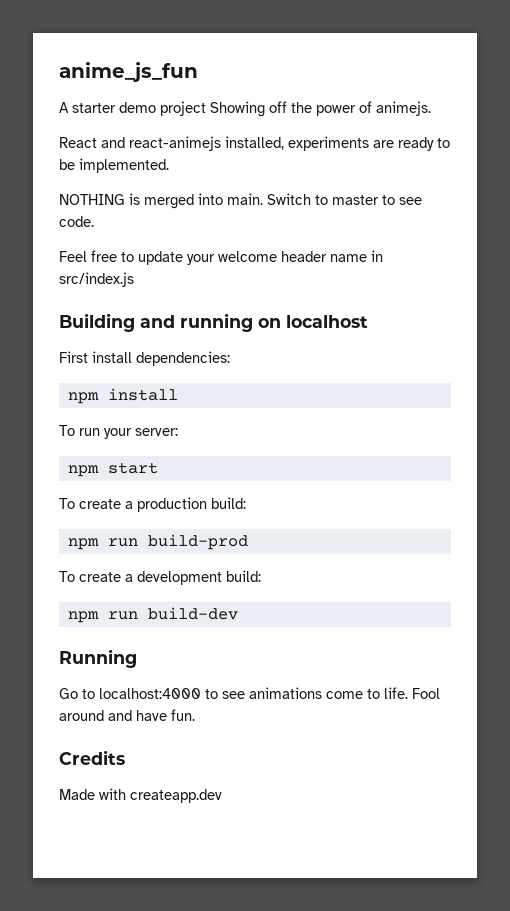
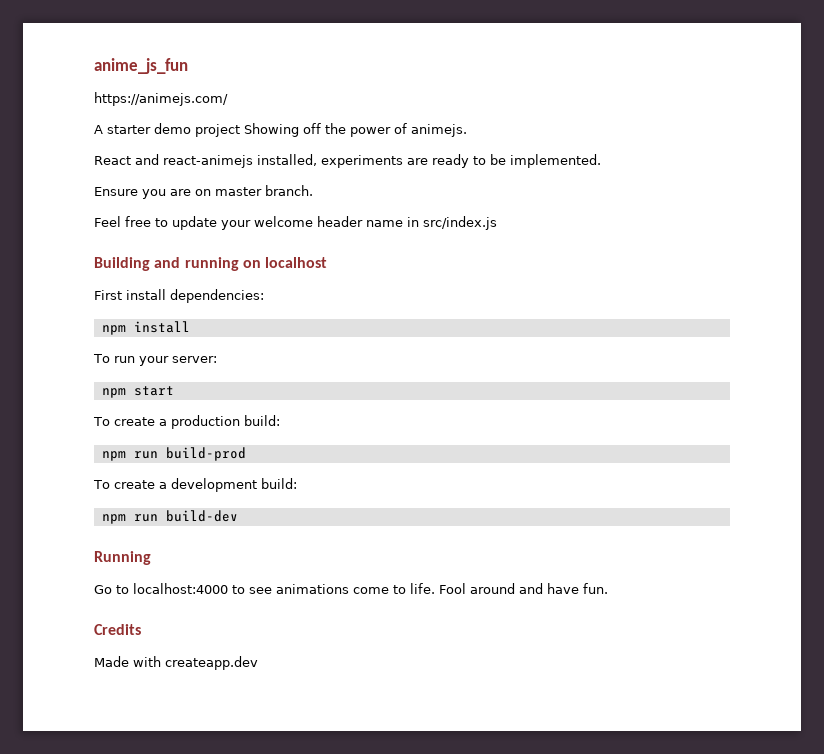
+ https://animejs.com/
- NOTHING is merged into main. Switch to master to see code.
+ Ensure you are on master branch.

